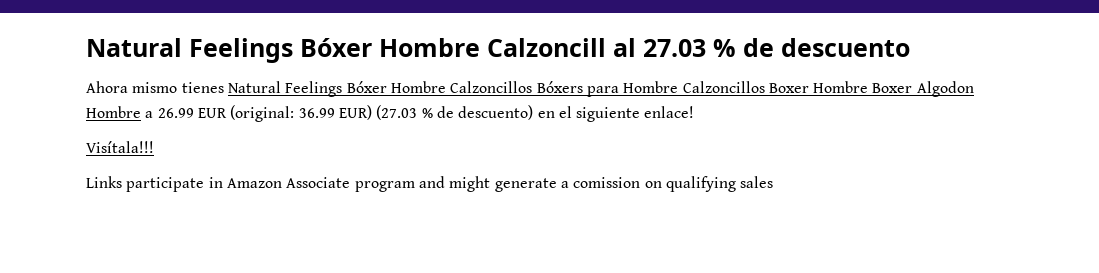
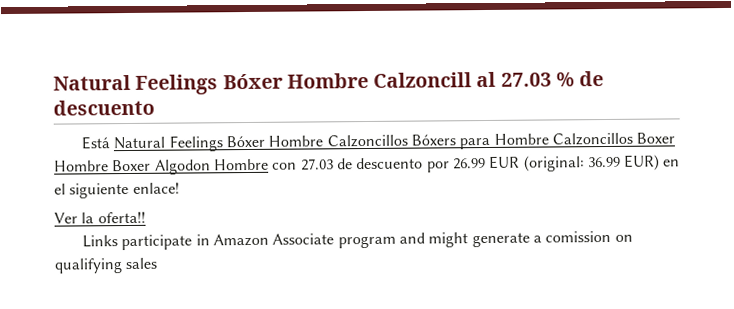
- Ahora mismo tienes Natural Feelings Bóxer Hombre Calzoncillos Bóxers para Hombre Calzoncillos Boxer Hombre Boxer Algodon Hombre a 26.99 EUR (original: 36.99 EUR) (27.03 % de descuento) en el siguiente enlace!
+ Está Natural Feelings Bóxer Hombre Calzoncillos Bóxers para Hombre Calzoncillos Boxer Hombre Boxer Algodon Hombre con 27.03 de descuento por 26.99 EUR (original: 36.99 EUR) en el siguiente enlace!
- Visítala!!!
+ Ver la oferta!!

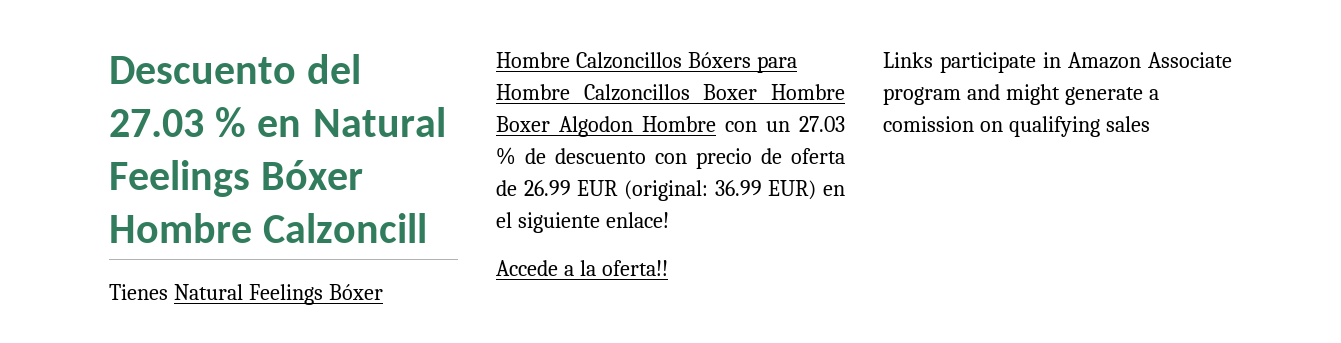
- Natural Feelings Bóxer Hombre Calzoncill al 27.03 % de descuento
- Está Natural Feelings Bóxer Hombre Calzoncillos Bóxers para Hombre Calzoncillos Boxer Hombre Boxer Algodon Hombre con 27.03 de descuento por 26.99 EUR (original: 36.99 EUR) en el siguiente enlace!
+ Descuento del 27.03 % en Natural Feelings Bóxer Hombre Calzoncill
+ Tienes Natural Feelings Bóxer Hombre Calzoncillos Bóxers para Hombre Calzoncillos Boxer Hombre Boxer Algodon Hombre con un 27.03 % de descuento con precio de oferta de 26.99 EUR (original: 36.99 EUR) en el siguiente enlace!
- Ver la oferta!!
+ Accede a la oferta!!

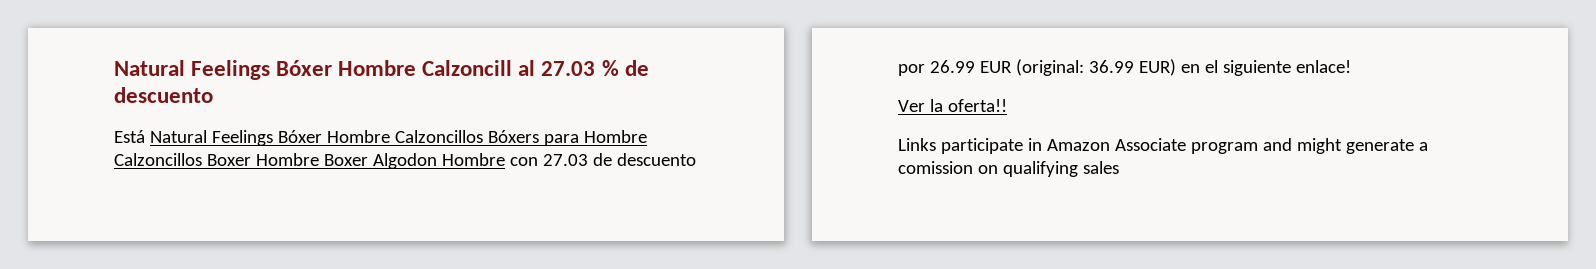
- Descuento del 27.03 % en Natural Feelings Bóxer Hombre Calzoncill
- Tienes Natural Feelings Bóxer Hombre Calzoncillos Bóxers para Hombre Calzoncillos Boxer Hombre Boxer Algodon Hombre con un 27.03 % de descuento con precio de oferta de 26.99 EUR (original: 36.99 EUR) en el siguiente enlace!
+ Natural Feelings Bóxer Hombre Calzoncill al 27.03 % de descuento
+ Está Natural Feelings Bóxer Hombre Calzoncillos Bóxers para Hombre Calzoncillos Boxer Hombre Boxer Algodon Hombre con 27.03 de descuento por 26.99 EUR (original: 36.99 EUR) en el siguiente enlace!
- Accede a la oferta!!
+ Ver la oferta!!

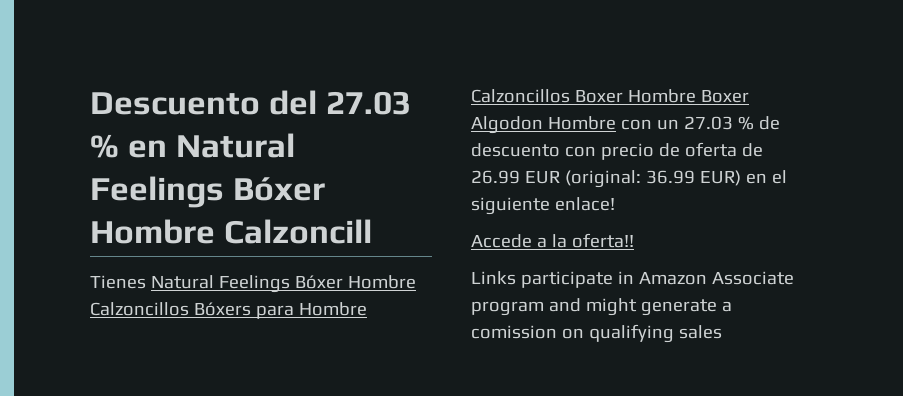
- Natural Feelings Bóxer Hombre Calzoncill al 27.03 % de descuento
- Está Natural Feelings Bóxer Hombre Calzoncillos Bóxers para Hombre Calzoncillos Boxer Hombre Boxer Algodon Hombre con 27.03 de descuento por 26.99 EUR (original: 36.99 EUR) en el siguiente enlace!
+ Descuento del 27.03 % en Natural Feelings Bóxer Hombre Calzoncill
+ Tienes Natural Feelings Bóxer Hombre Calzoncillos Bóxers para Hombre Calzoncillos Boxer Hombre Boxer Algodon Hombre con un 27.03 % de descuento con precio de oferta de 26.99 EUR (original: 36.99 EUR) en el siguiente enlace!
- Ver la oferta!!
+ Accede a la oferta!!

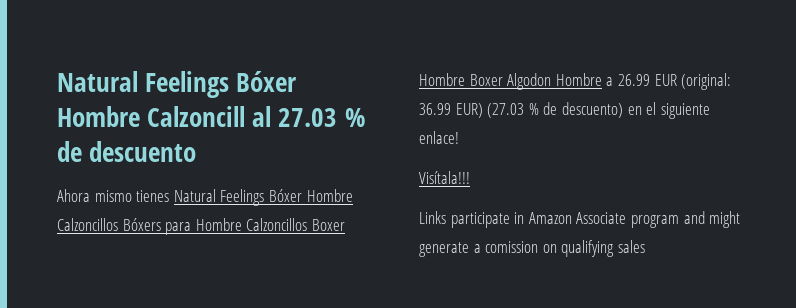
- Descuento del 27.03 % en Natural Feelings Bóxer Hombre Calzoncill
- Tienes Natural Feelings Bóxer Hombre Calzoncillos Bóxers para Hombre Calzoncillos Boxer Hombre Boxer Algodon Hombre con un 27.03 % de descuento con precio de oferta de 26.99 EUR (original: 36.99 EUR) en el siguiente enlace!
+ Natural Feelings Bóxer Hombre Calzoncill al 27.03 % de descuento
+ Ahora mismo tienes Natural Feelings Bóxer Hombre Calzoncillos Bóxers para Hombre Calzoncillos Boxer Hombre Boxer Algodon Hombre a 26.99 EUR (original: 36.99 EUR) (27.03 % de descuento) en el siguiente enlace!
- Accede a la oferta!!
+ Visítala!!!

